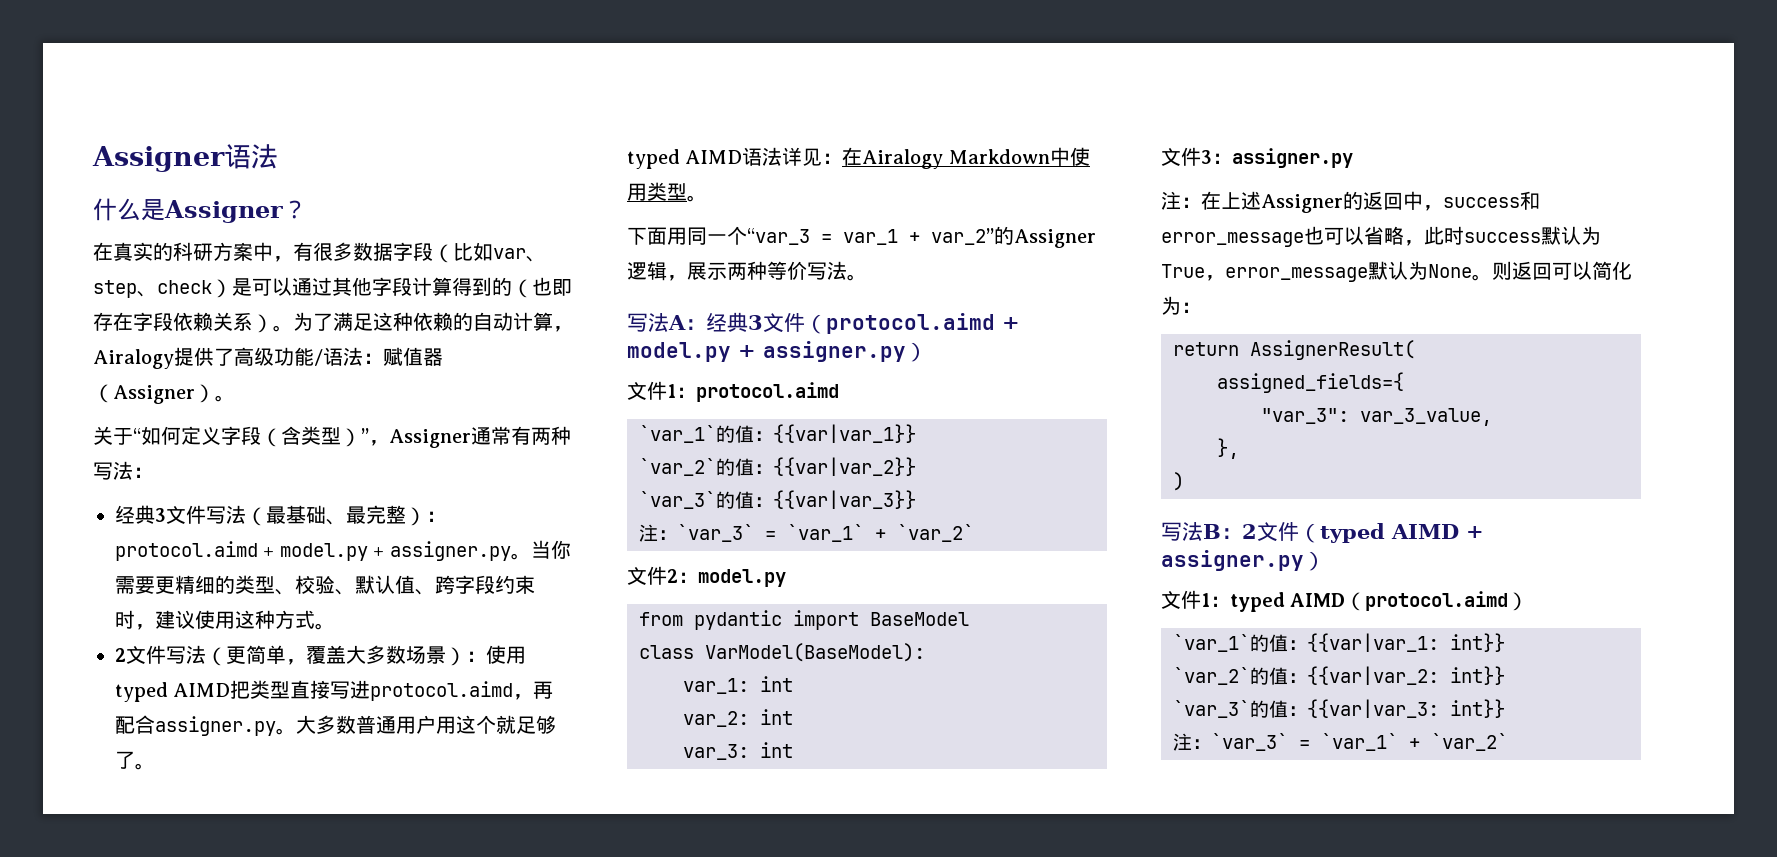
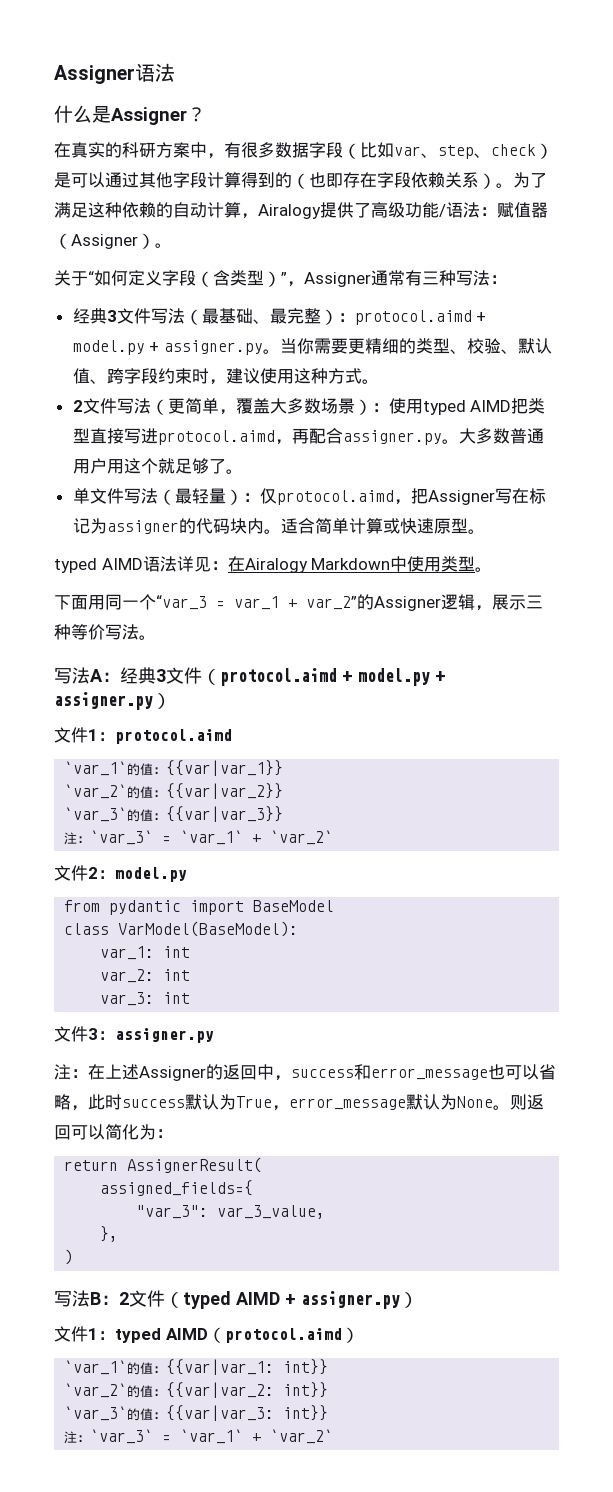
- 关于“如何定义字段（含类型）”，Assigner通常有两种写法：
+ 关于“如何定义字段（含类型）”，Assigner通常有三种写法：
+ 单文件写法（最轻量）：仅protocol.aimd，把Assigner写在标记为assigner的代码块内。适合简单计算或快速原型。
- 下面用同一个“var_3 = var_1 + var_2”的Assigner逻辑，展示两种等价写法。
+ 下面用同一个“var_3 = var_1 + var_2”的Assigner逻辑，展示三种等价写法。

